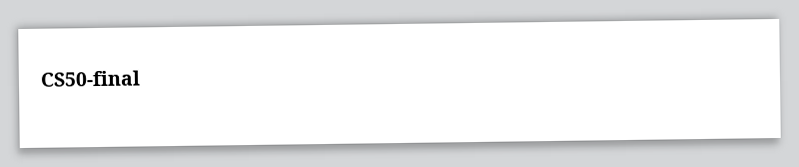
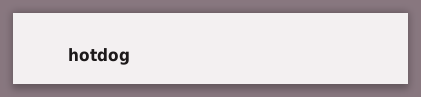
- CS50-final
+ hotdog

